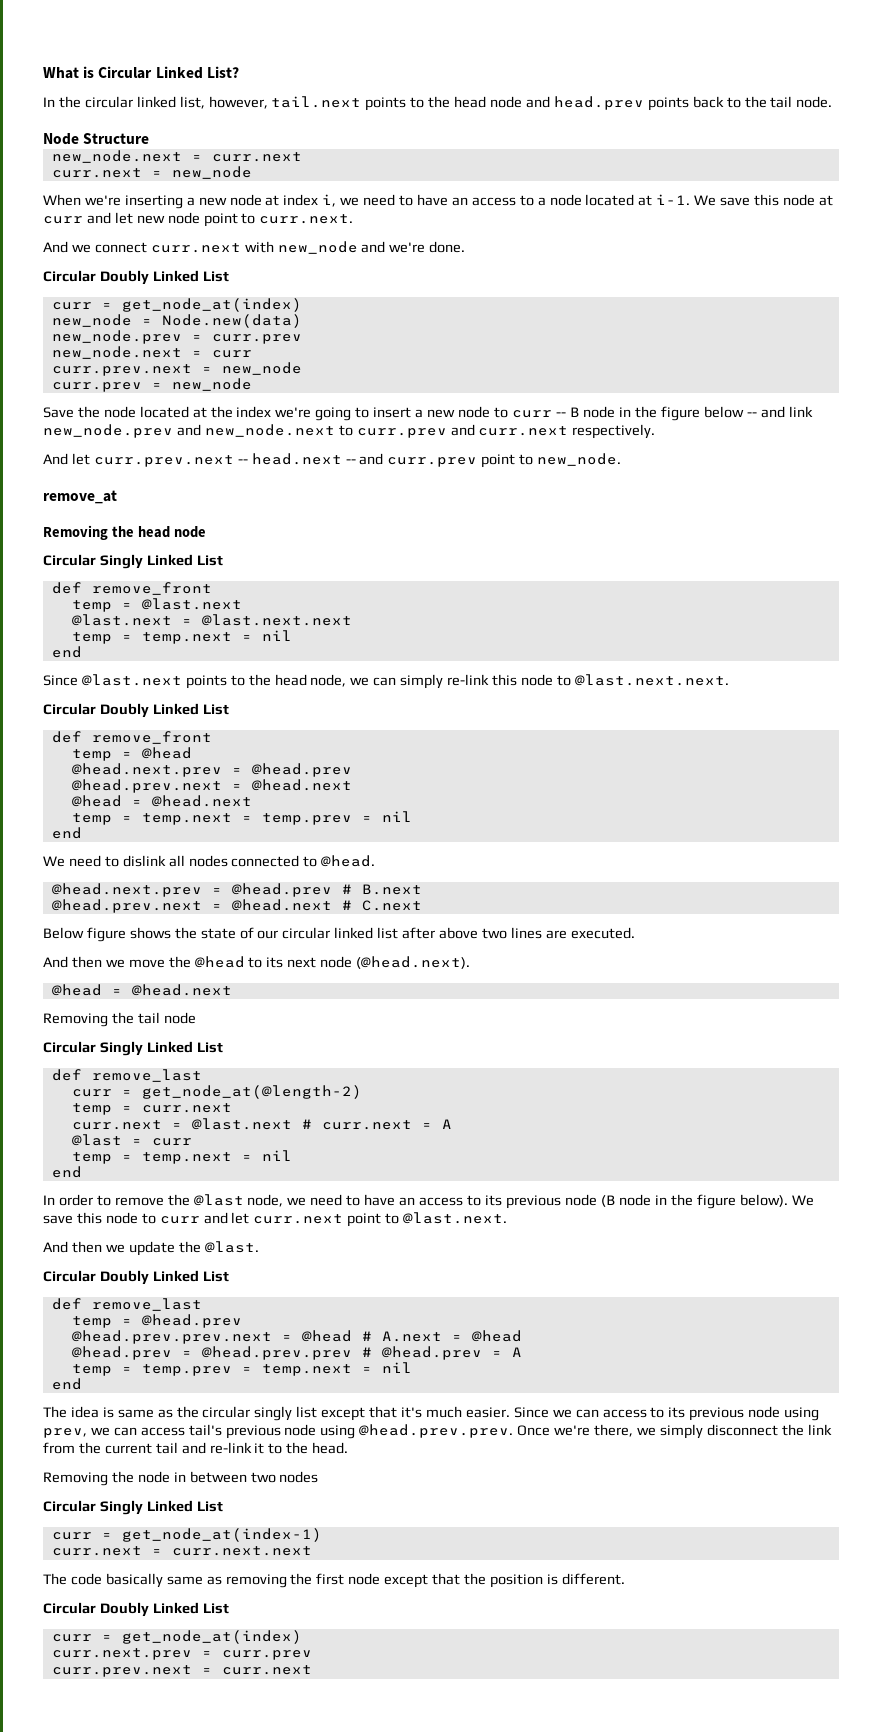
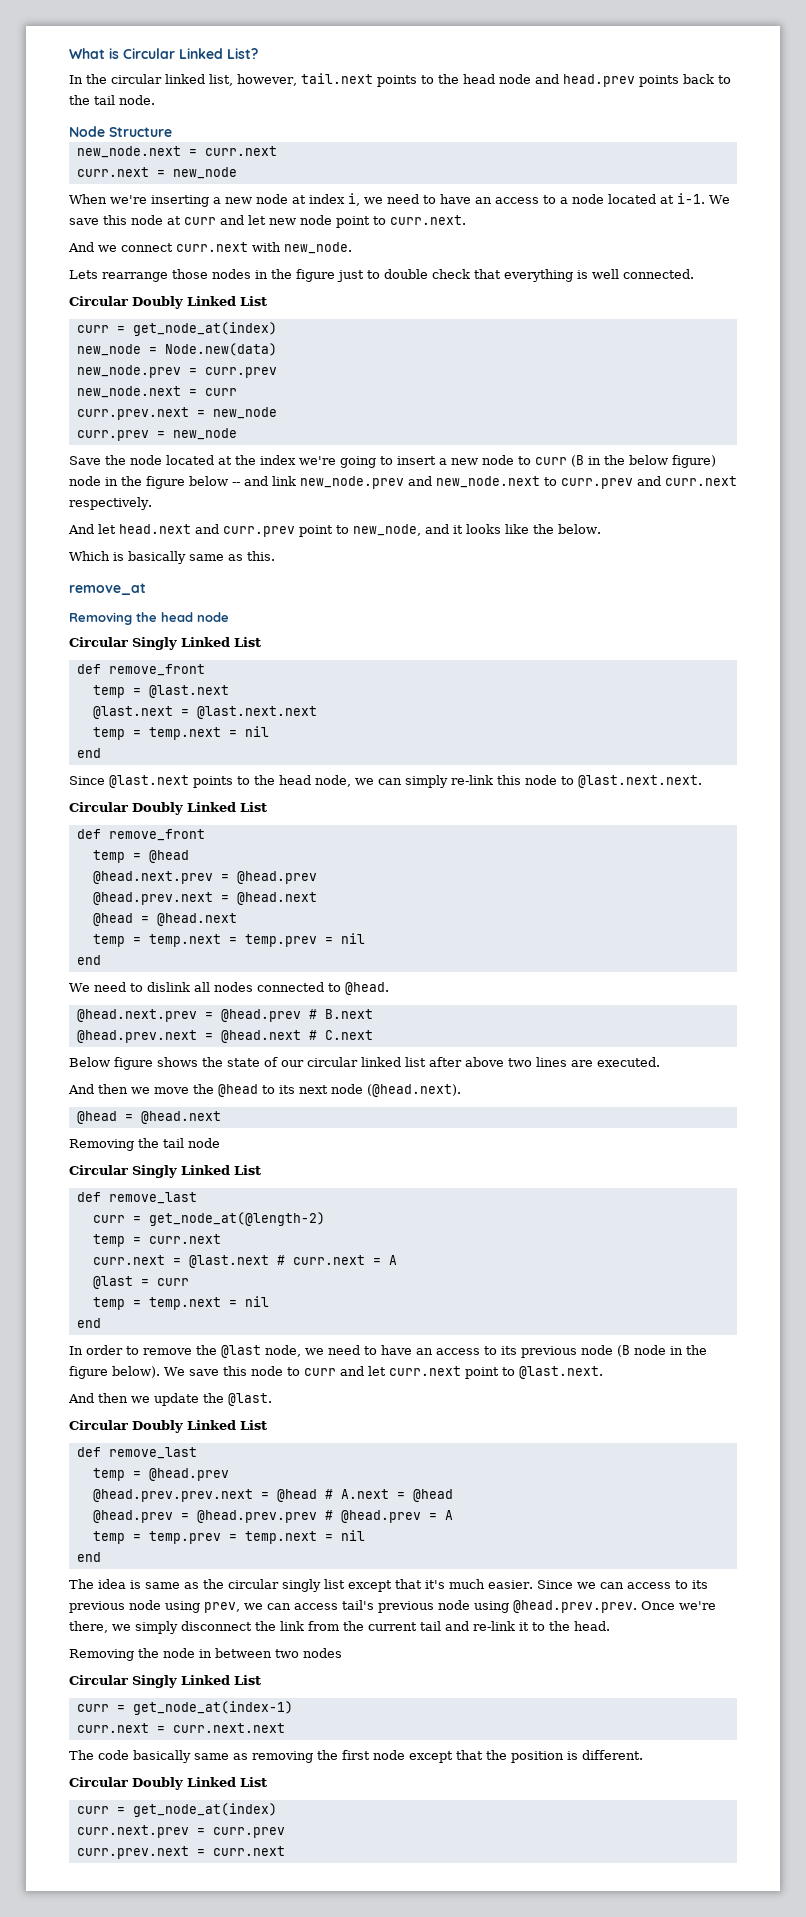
- And we connect curr.next with new_node and we're done.
+ And we connect curr.next with new_node.
+ Lets rearrange those nodes in the figure just to double check that everything is well connected.
- Save the node located at the index we're going to insert a new node to curr -- B node in the figure below -- and link new_node.prev and new_node.next to curr.prev and curr.next respectively.
+ Save the node located at the index we're going to insert a new node to curr (B in the below figure) node in the figure below -- and link new_node.prev and new_node.next to curr.prev and curr.next respectively.
- And let curr.prev.next -- head.next -- and curr.prev point to new_node.
+ And let head.next and curr.prev point to new_node, and it looks like the below.
+ Which is basically same as this.

